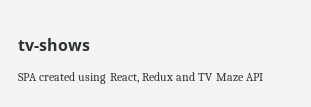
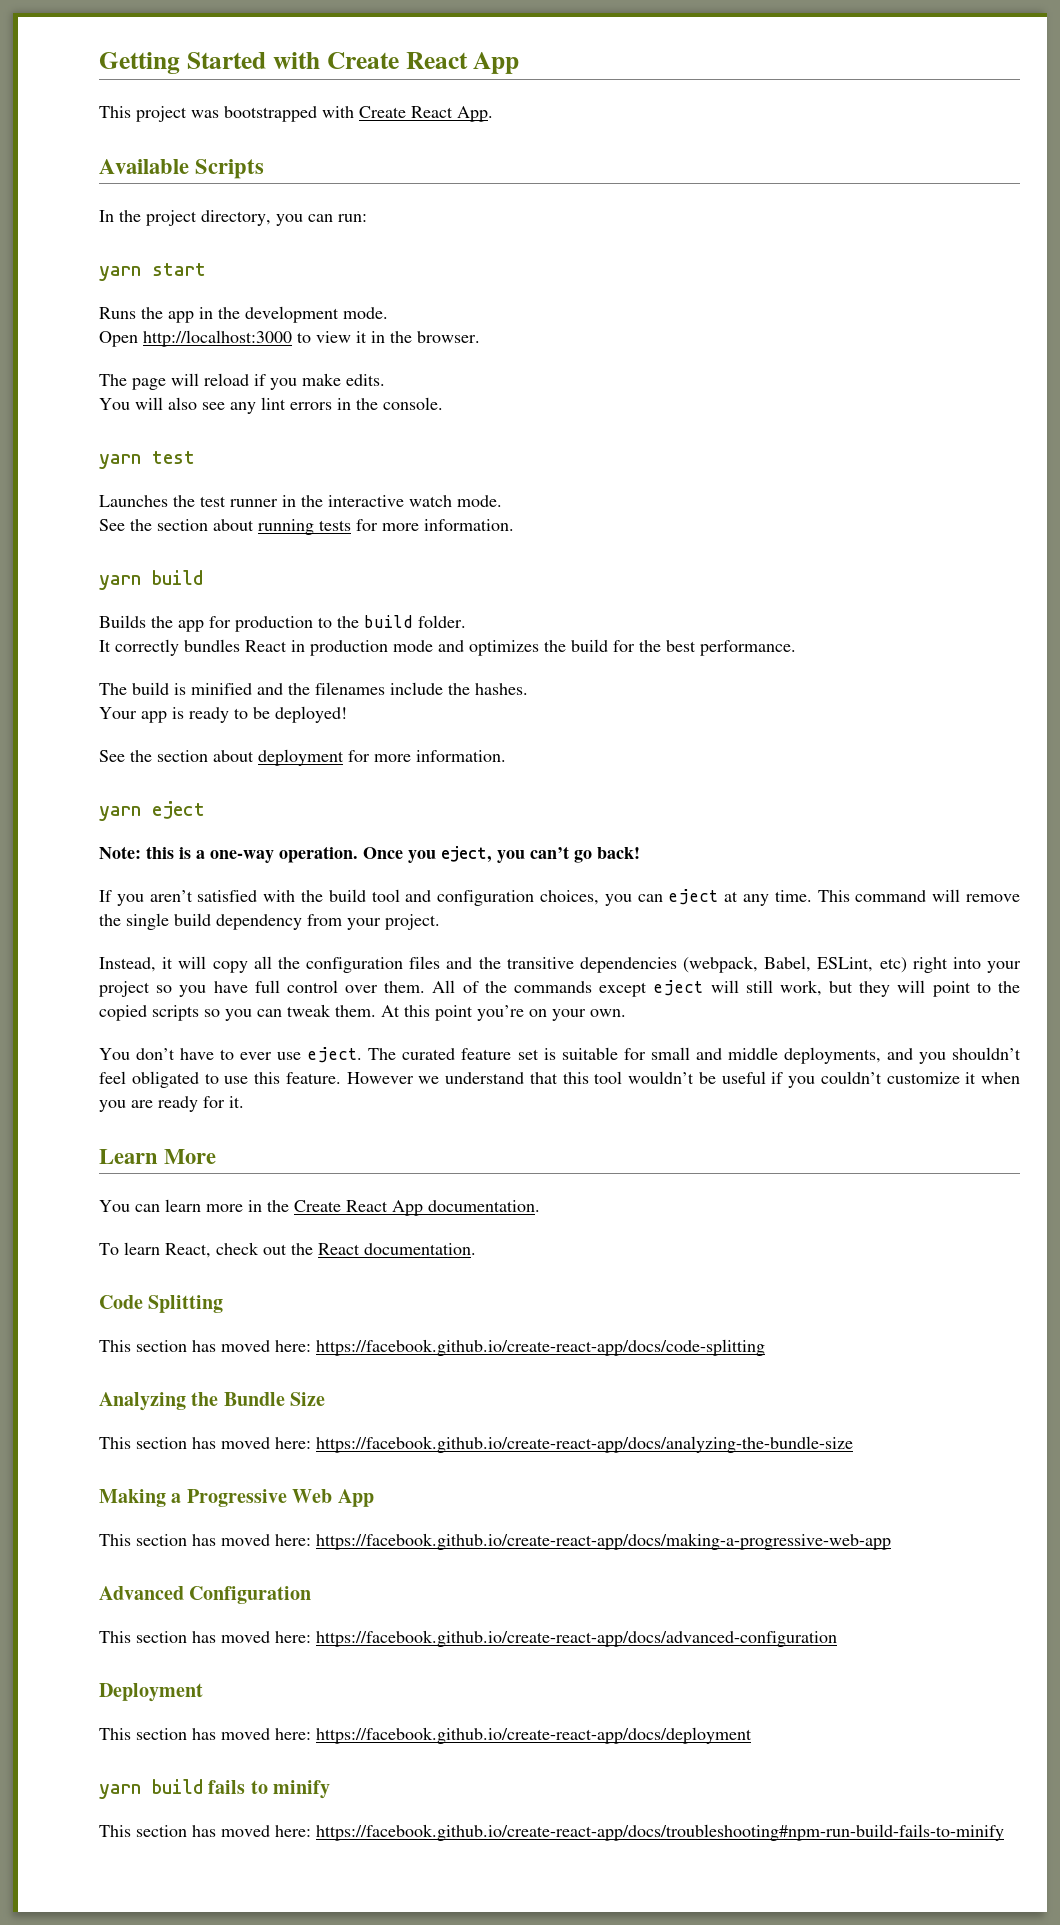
- tv-shows
- SPA created using React, Redux and TV Maze API
+ Getting Started with Create React App
+ This project was bootstrapped with Create React App.
+ Available Scripts
+ In the project directory, you can run:
+ yarn start
+ Runs the app in the development mode.
+ Open http://localhost:3000 to view it in the browser.
+ The page will reload if you make edits.
+ You will also see any lint errors in the console.
+ yarn test
+ Launches the test runner in the interactive watch mode.
+ See the section about running tests for more information.
+ yarn build
+ Builds the app for production to the build folder.
+ It correctly bundles React in production mode and optimizes the build for the best performance.
+ The build is minified and the filenames include the hashes.
+ Your app is ready to be deployed!
+ See the section about deployment for more information.
+ yarn eject
+ Note: this is a one-way operation. Once you eject, you can’t go back!
+ If you aren’t satisfied with the build tool and configuration choices, you can eject at any time. This command will remove the single build dependency from your project.
+ Instead, it will copy all the configuration files and the transitive dependencies (webpack, Babel, ESLint, etc) right into your project so you have full control over them. All of the commands except eject will still work, but they will point to the copied scripts so you can tweak them. At this point you’re on your own.
+ You don’t have to ever use eject. The curated feature set is suitable for small and middle deployments, and you shouldn’t feel obligated to use this feature. However we understand that this tool wouldn’t be useful if you couldn’t customize it when you are ready for it.
+ Learn More
+ You can learn more in the Create React App documentation.
+ To learn React, check out the React documentation.
+ Code Splitting
+ This section has moved here: https://facebook.github.io/create-react-app/docs/code-splitting
+ Analyzing the Bundle Size
+ This section has moved here: https://facebook.github.io/create-react-app/docs/analyzing-the-bundle-size
+ Making a Progressive Web App
+ This section has moved here: https://facebook.github.io/create-react-app/docs/making-a-progressive-web-app
+ Advanced Configuration
+ This section has moved here: https://facebook.github.io/create-react-app/docs/advanced-configuration
+ Deployment
+ This section has moved here: https://facebook.github.io/create-react-app/docs/deployment
+ yarn build fails to minify
+ This section has moved here: https://facebook.github.io/create-react-app/docs/troubleshooting#npm-run-build-fails-to-minify

